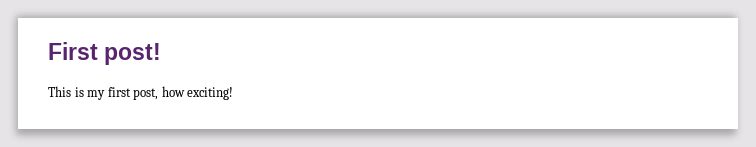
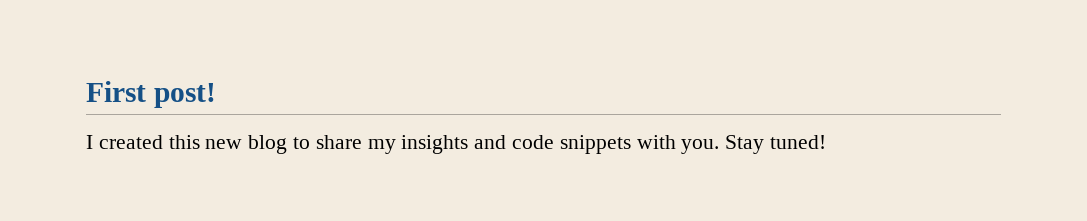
- This is my first post, how exciting!
+ I created this new blog to share my insights and code snippets with you. Stay tuned!

